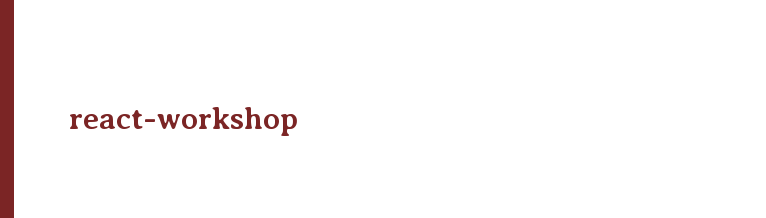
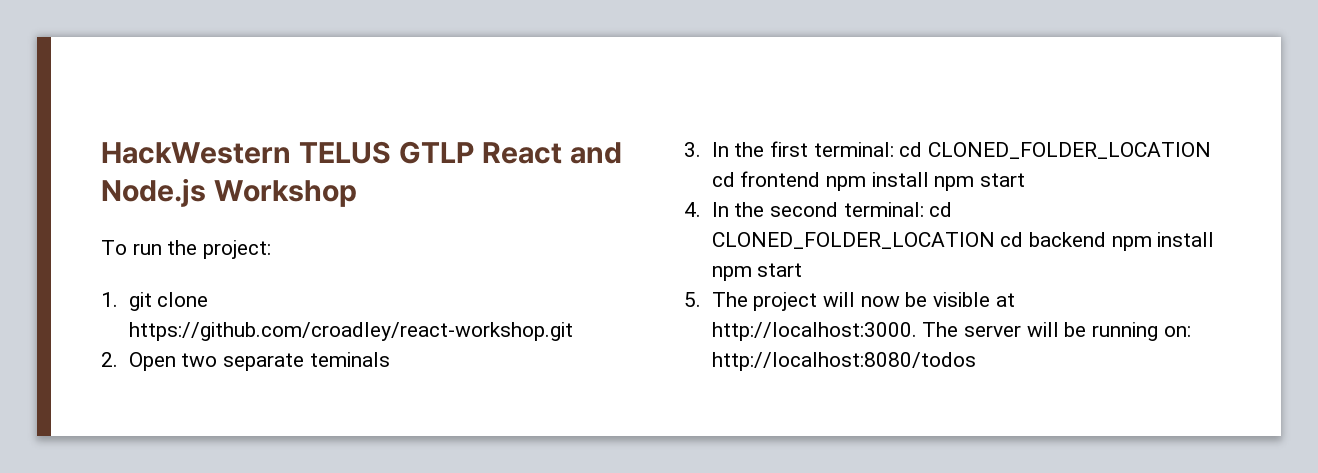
- react-workshop
+ HackWestern TELUS GTLP React and Node.js Workshop
+ To run the project:
+ 1. git clone https://github.com/croadley/react-workshop.git
+ 2. Open two separate teminals
+ 3. In the first terminal: cd CLONED_FOLDER_LOCATION cd frontend npm install npm start
+ 4. In the second terminal: cd CLONED_FOLDER_LOCATION cd backend npm install npm start
+ 5. The project will now be visible at http://localhost:3000. The server will be running on: http://localhost:8080/todos

